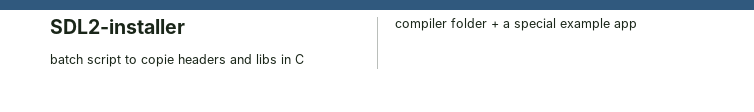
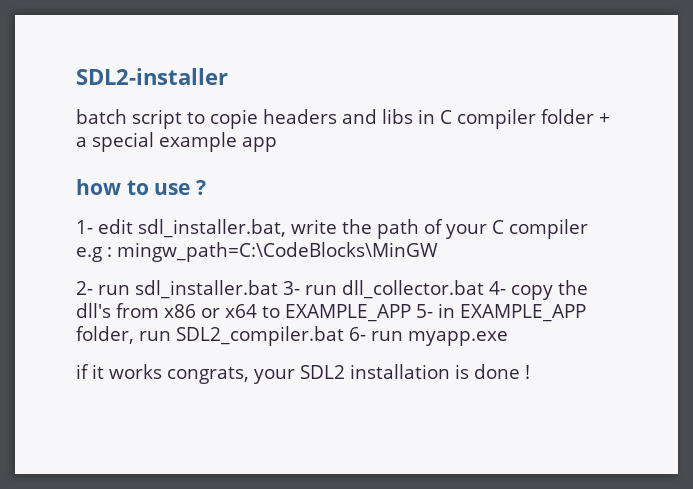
+ how to use ?
+ 1- edit sdl_installer.bat, write the path of your C compiler e.g : mingw_path=C:\CodeBlocks\MinGW
+ 2- run sdl_installer.bat 3- run dll_collector.bat 4- copy the dll's from x86 or x64 to EXAMPLE_APP 5- in EXAMPLE_APP folder, run SDL2_compiler.bat 6- run myapp.exe
+ if it works congrats, your SDL2 installation is done !

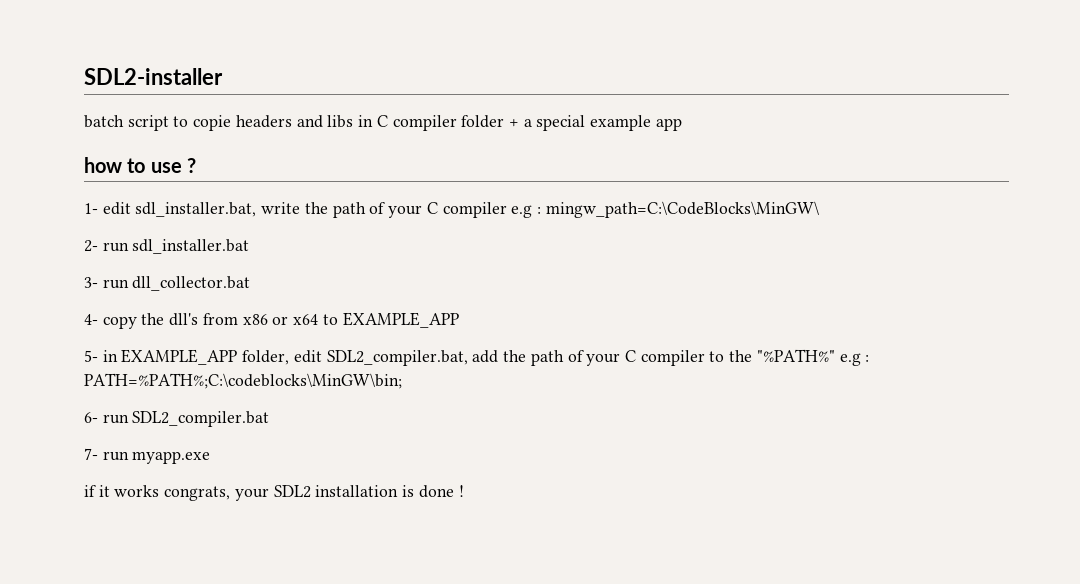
- 1- edit sdl_installer.bat, write the path of your C compiler e.g : mingw_path=C:\CodeBlocks\MinGW
+ 1- edit sdl_installer.bat, write the path of your C compiler e.g : mingw_path=C:\CodeBlocks\MinGW\
- 2- run sdl_installer.bat 3- run dll_collector.bat 4- copy the dll's from x86 or x64 to EXAMPLE_APP 5- in EXAMPLE_APP folder, run SDL2_compiler.bat 6- run myapp.exe
+ 2- run sdl_installer.bat
+ 3- run dll_collector.bat
+ 4- copy the dll's from x86 or x64 to EXAMPLE_APP
+ 5- in EXAMPLE_APP folder, edit SDL2_compiler.bat, add the path of your C compiler to the "%PATH%" e.g : PATH=%PATH%;C:\codeblocks\MinGW\bin;
+ 6- run SDL2_compiler.bat
+ 7- run myapp.exe

